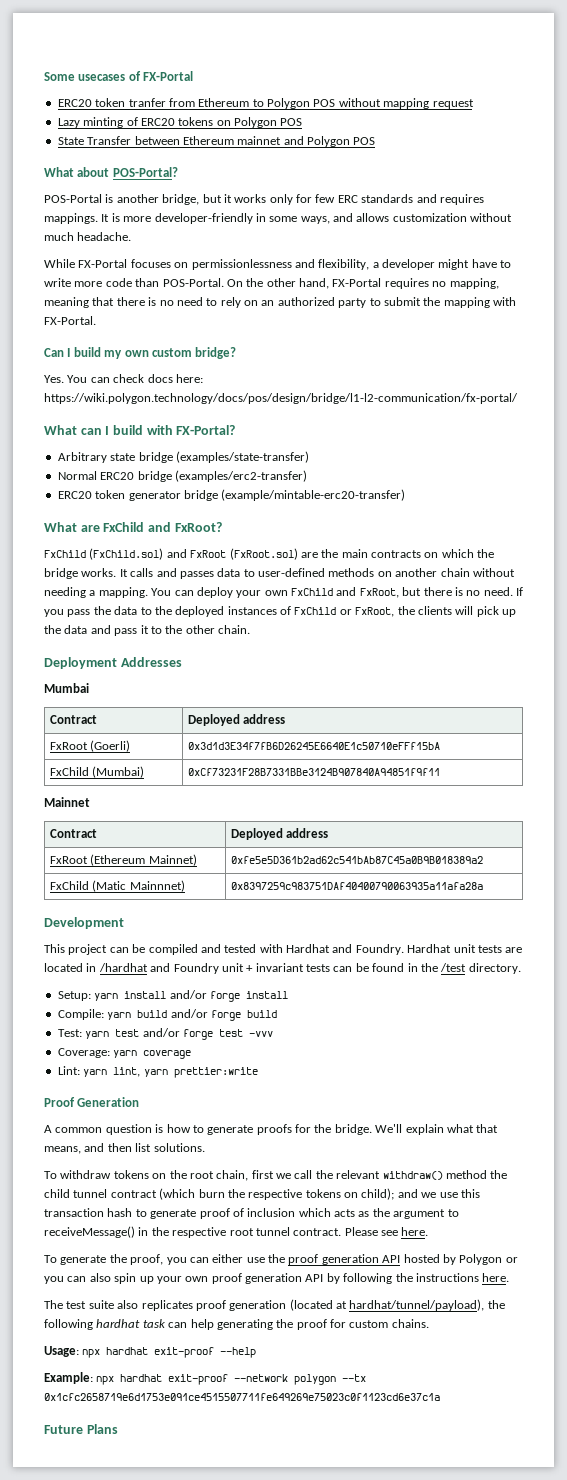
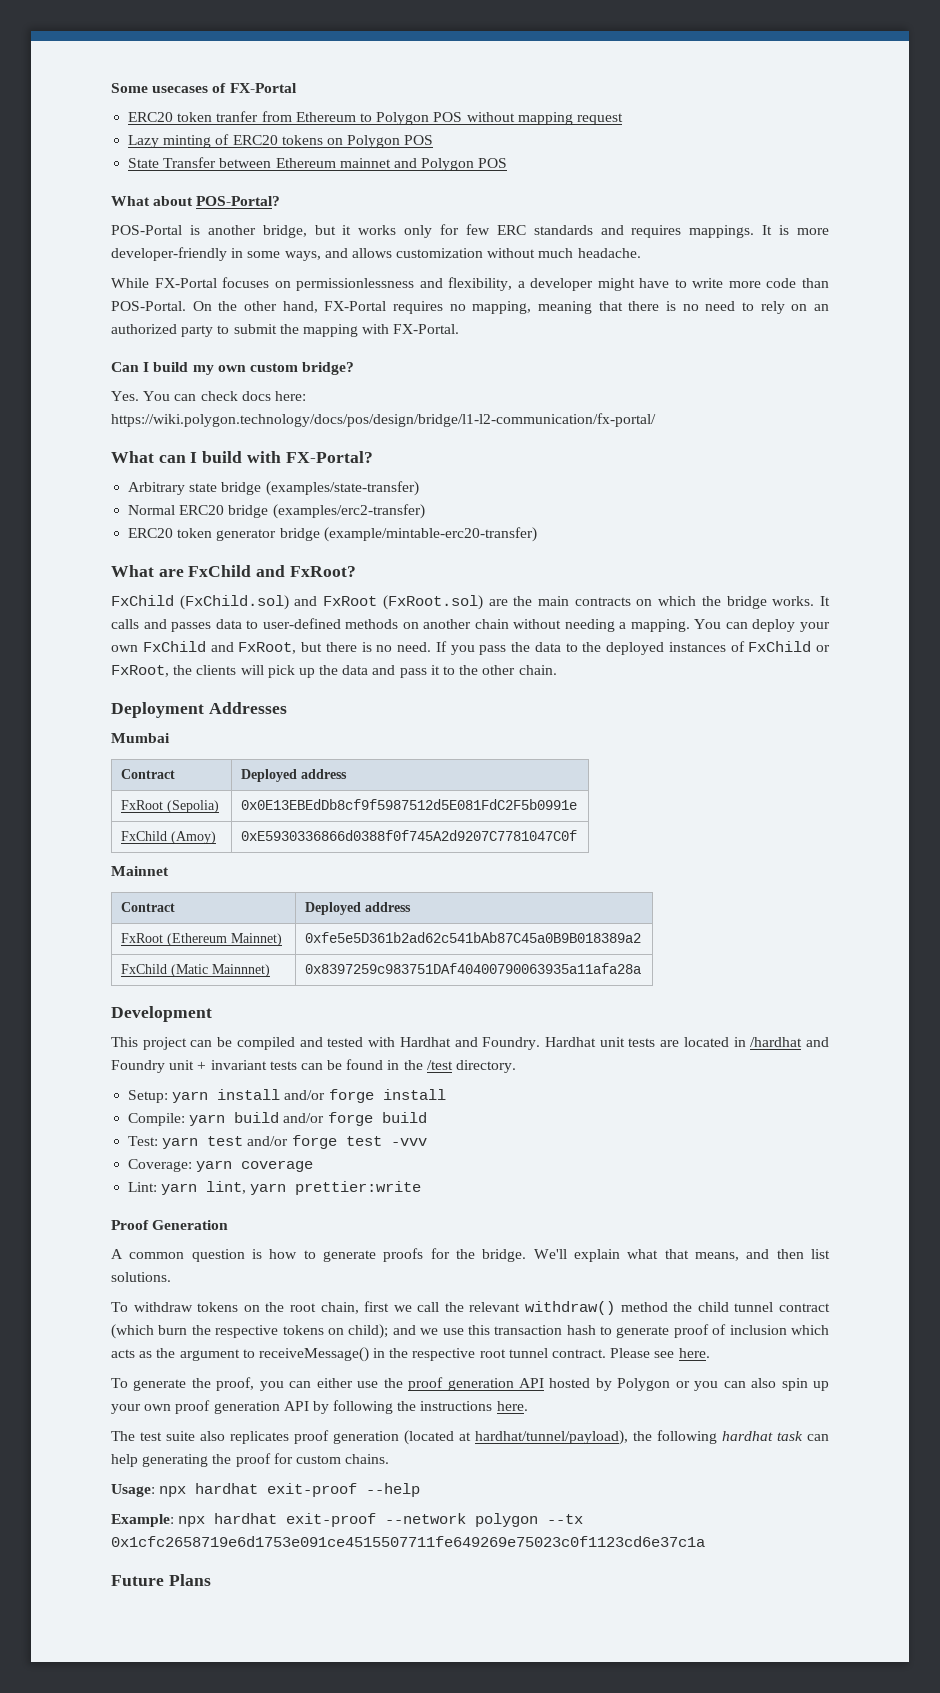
- FxRoot (Goerli) | 0x3d1d3E34f7fB6D26245E6640E1c50710eFFf15bA
- FxChild (Mumbai) | 0xCf73231F28B7331BBe3124B907840A94851f9f11
+ FxRoot (Sepolia) | 0x0E13EBEdDb8cf9f5987512d5E081FdC2F5b0991e
+ FxChild (Amoy) | 0xE5930336866d0388f0f745A2d9207C7781047C0f

